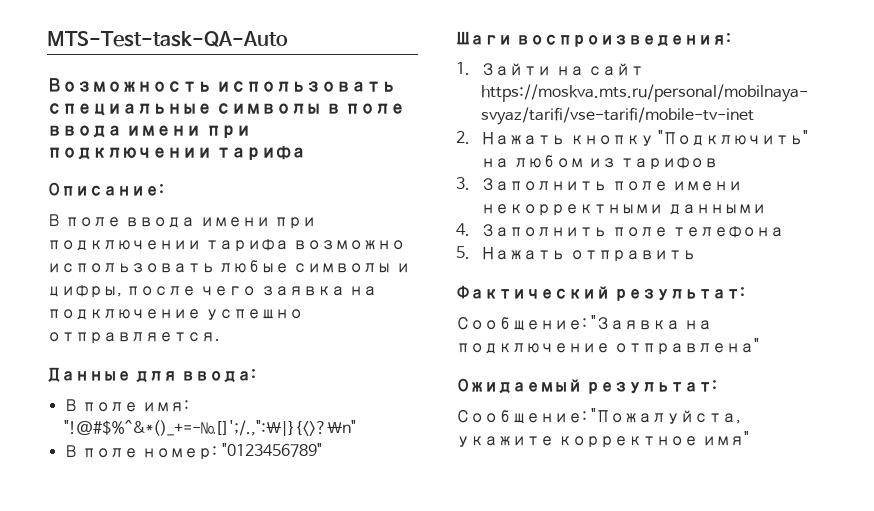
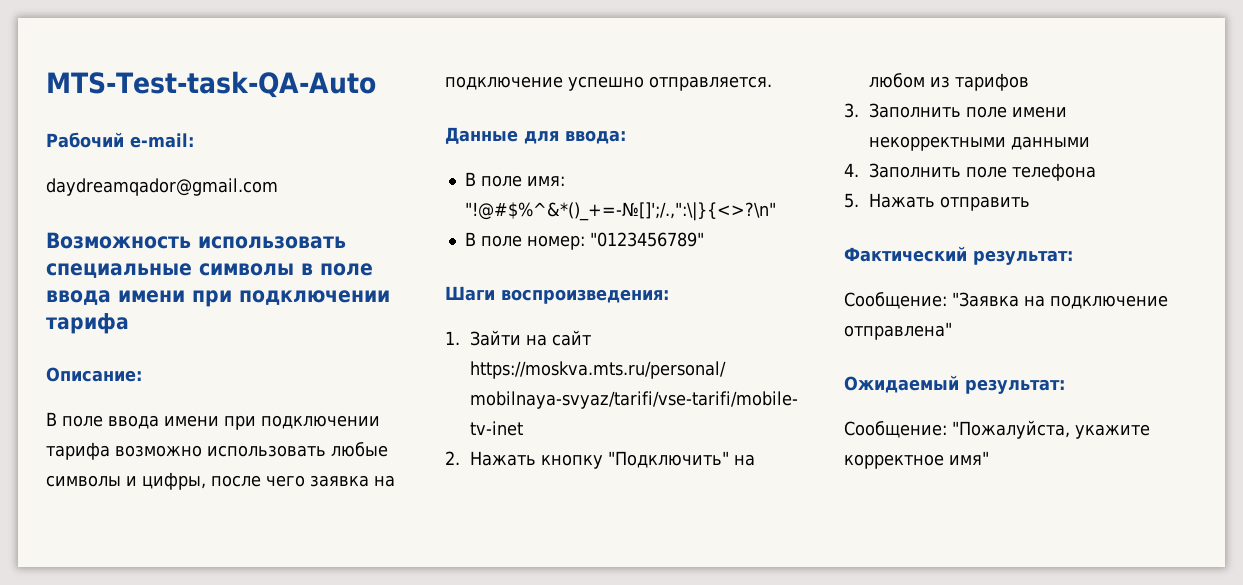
+ Рабочий e-mail:
+ daydreamqador@gmail.com

